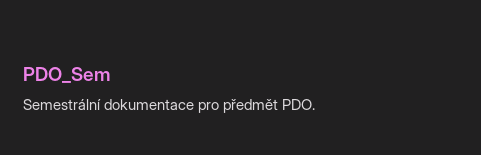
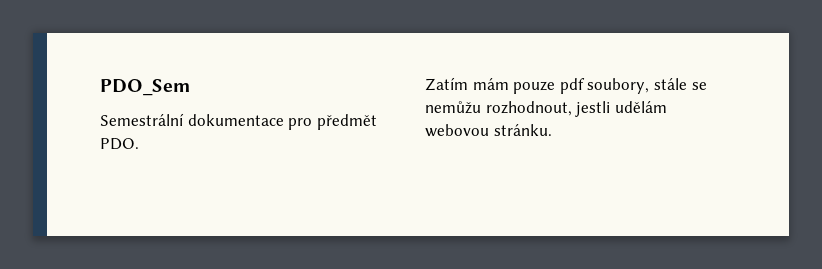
+ Zatím mám pouze pdf soubory, stále se nemůžu rozhodnout, jestli udělám webovou stránku.

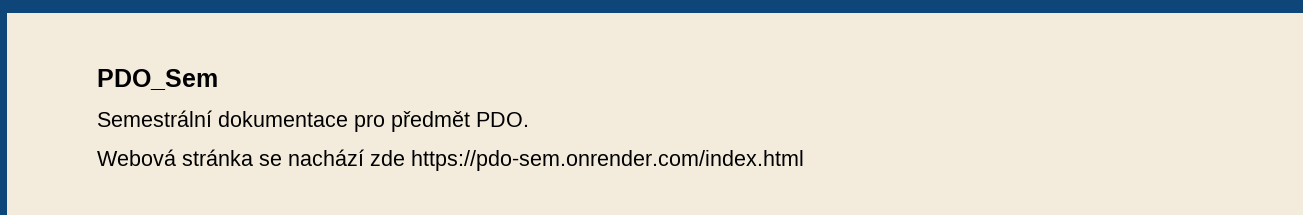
- Zatím mám pouze pdf soubory, stále se nemůžu rozhodnout, jestli udělám webovou stránku.
+ Webová stránka se nachází zde https://pdo-sem.onrender.com/index.html

